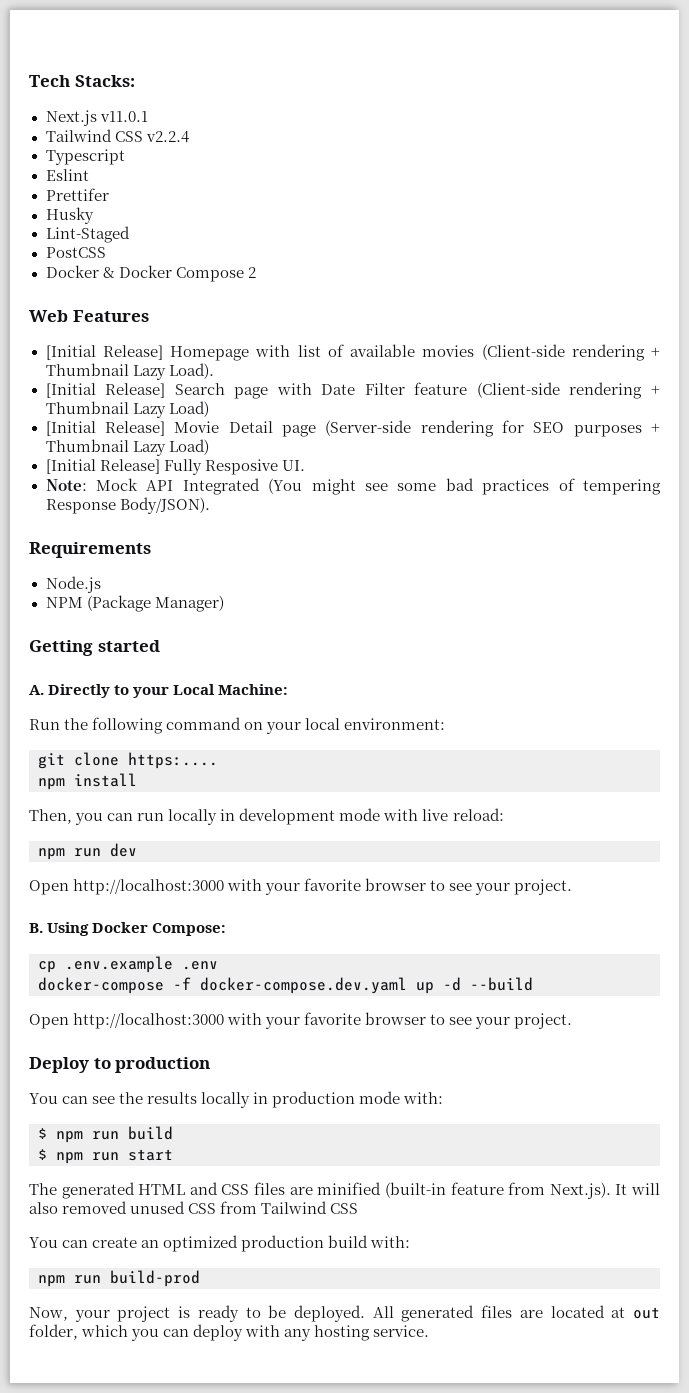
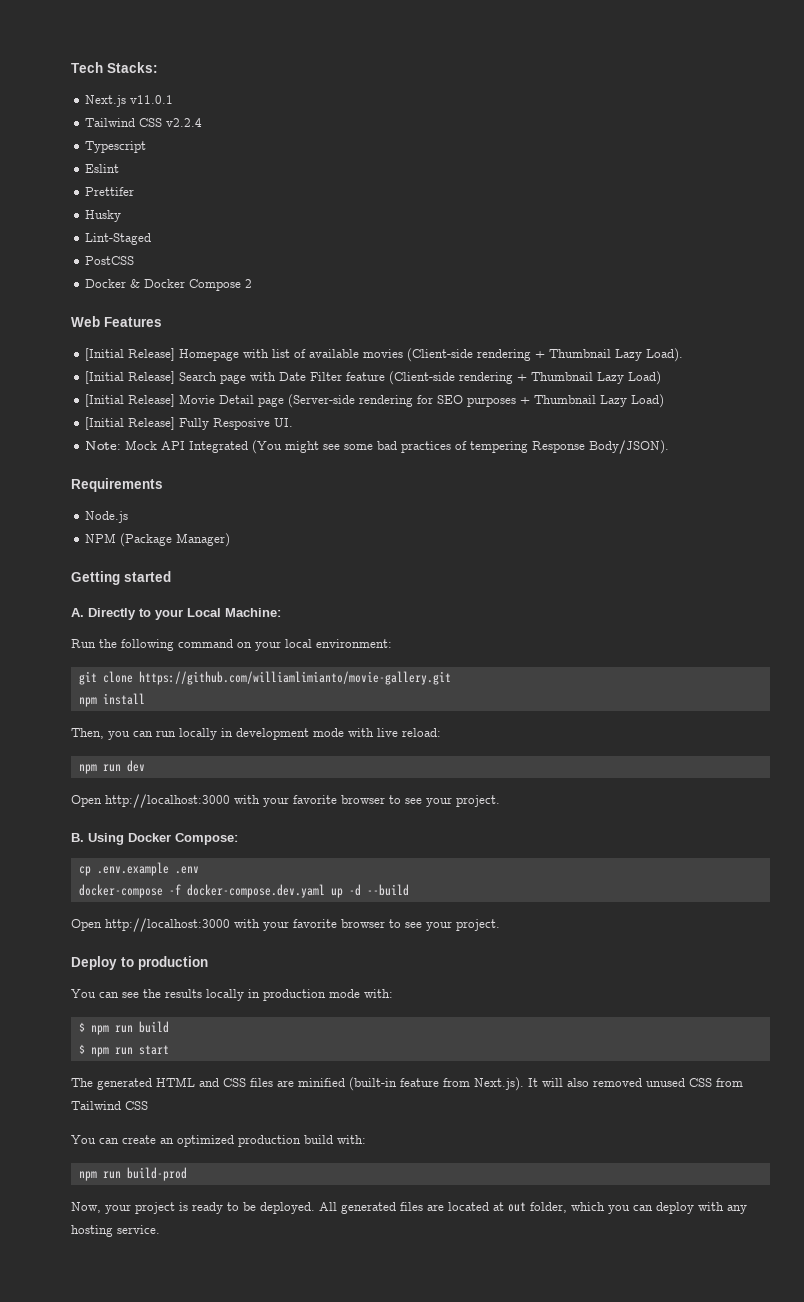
- git clone https:....
+ git clone https://github.com/williamlimianto/movie-gallery.git

